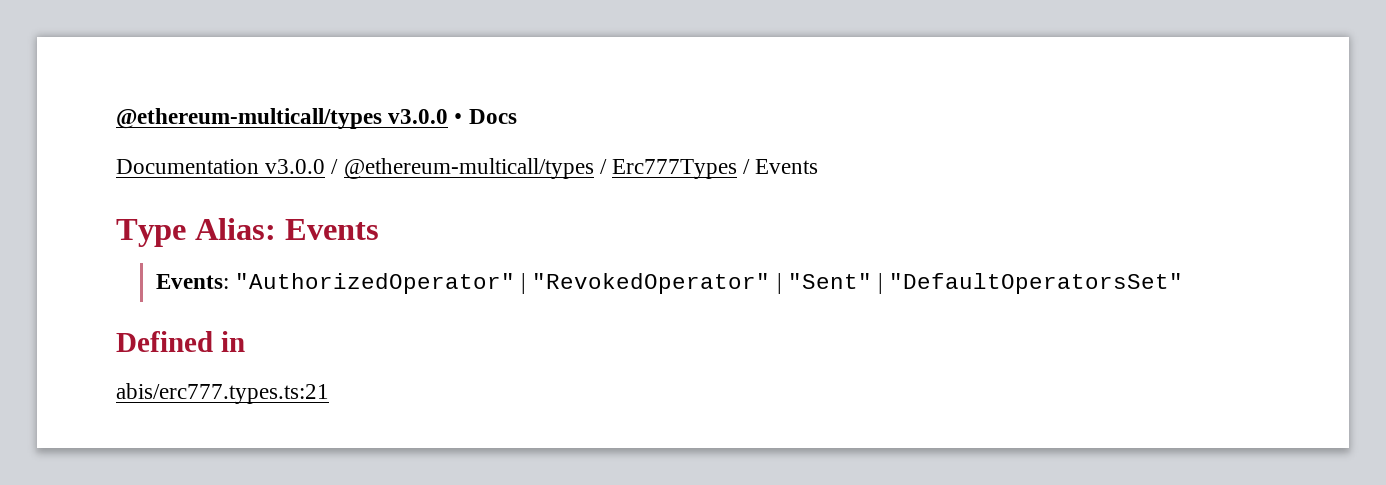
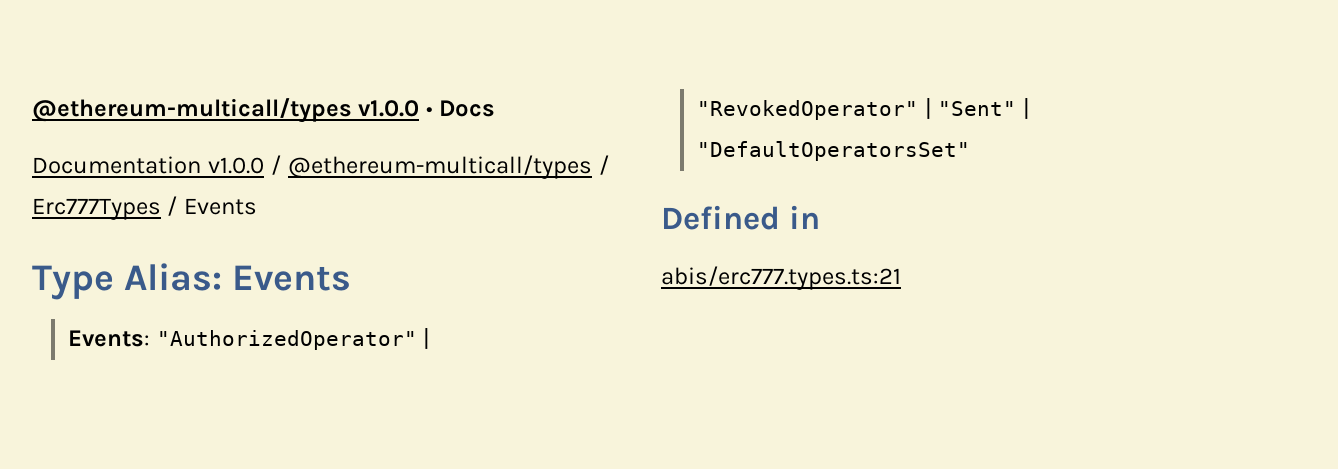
- @ethereum-multicall/types v3.0.0 • Docs
+ @ethereum-multicall/types v1.0.0 • Docs
- Documentation v3.0.0 / @ethereum-multicall/types / Erc777Types / Events
+ Documentation v1.0.0 / @ethereum-multicall/types / Erc777Types / Events

